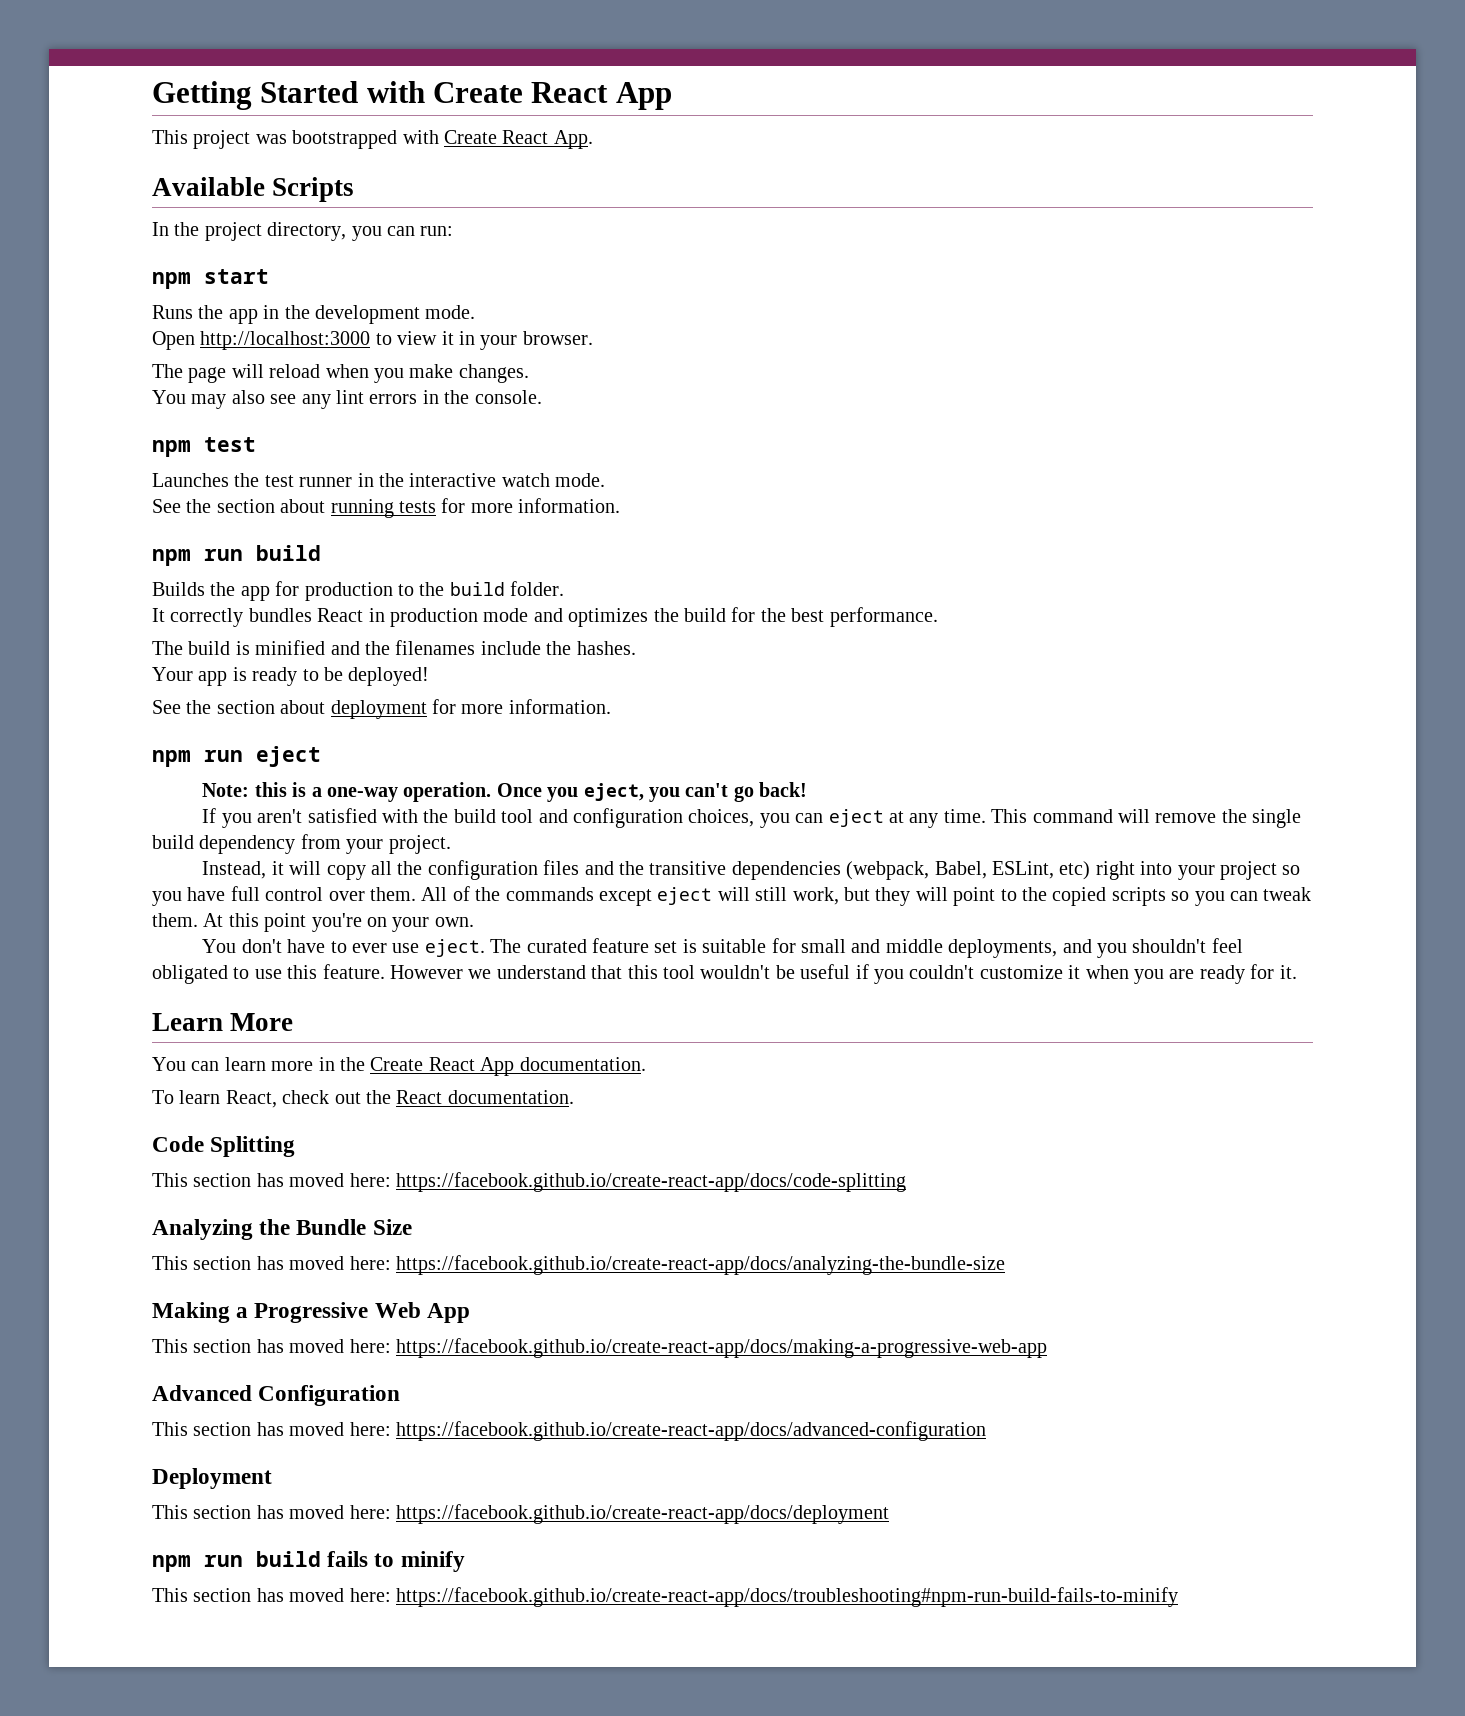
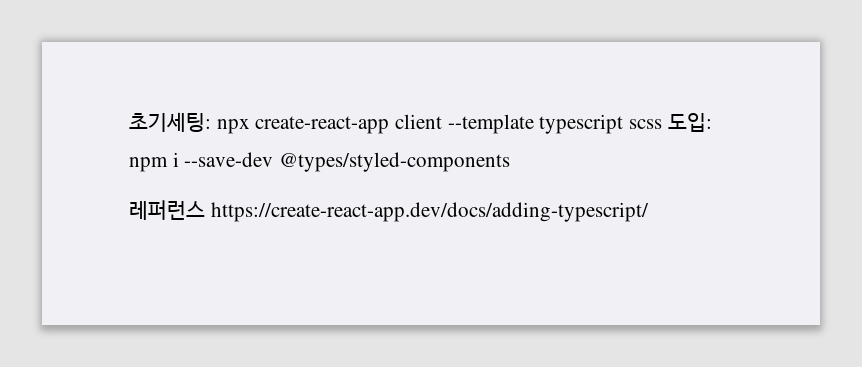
- Getting Started with Create React App
- This project was bootstrapped with Create React App.
- Available Scripts
- In the project directory, you can run:
- npm start
- Runs the app in the development mode.
- Open http://localhost:3000 to view it in your browser.
- The page will reload when you make changes.
- You may also see any lint errors in the console.
- npm test
- Launches the test runner in the interactive watch mode.
- See the section about running tests for more information.
- npm run build
- Builds the app for production to the build folder.
- It correctly bundles React in production mode and optimizes the build for the best performance.
- The build is minified and the filenames include the hashes.
- Your app is ready to be deployed!
- See the section about deployment for more information.
- npm run eject
- Note: this is a one-way operation. Once you eject, you can't go back!
- If you aren't satisfied with the build tool and configuration choices, you can eject at any time. This command will remove the single build dependency from your project.
- Instead, it will copy all the configuration files and the transitive dependencies (webpack, Babel, ESLint, etc) right into your project so you have full control over them. All of the commands except eject will still work, but they will point to the copied scripts so you can tweak them. At this point you're on your own.
- You don't have to ever use eject. The curated feature set is suitable for small and middle deployments, and you shouldn't feel obligated to use this feature. However we understand that this tool wouldn't be useful if you couldn't customize it when you are ready for it.
- Learn More
- You can learn more in the Create React App documentation.
- To learn React, check out the React documentation.
- Code Splitting
- This section has moved here: https://facebook.github.io/create-react-app/docs/code-splitting
- Analyzing the Bundle Size
- This section has moved here: https://facebook.github.io/create-react-app/docs/analyzing-the-bundle-size
- Making a Progressive Web App
- This section has moved here: https://facebook.github.io/create-react-app/docs/making-a-progressive-web-app
- Advanced Configuration
- This section has moved here: https://facebook.github.io/create-react-app/docs/advanced-configuration
- Deployment
- This section has moved here: https://facebook.github.io/create-react-app/docs/deployment
- npm run build fails to minify
- This section has moved here: https://facebook.github.io/create-react-app/docs/troubleshooting#npm-run-build-fails-to-minify
+ 초기세팅: npx create-react-app client --template typescript scss 도입: npm i --save-dev @types/styled-components
+ 레퍼런스 https://create-react-app.dev/docs/adding-typescript/

